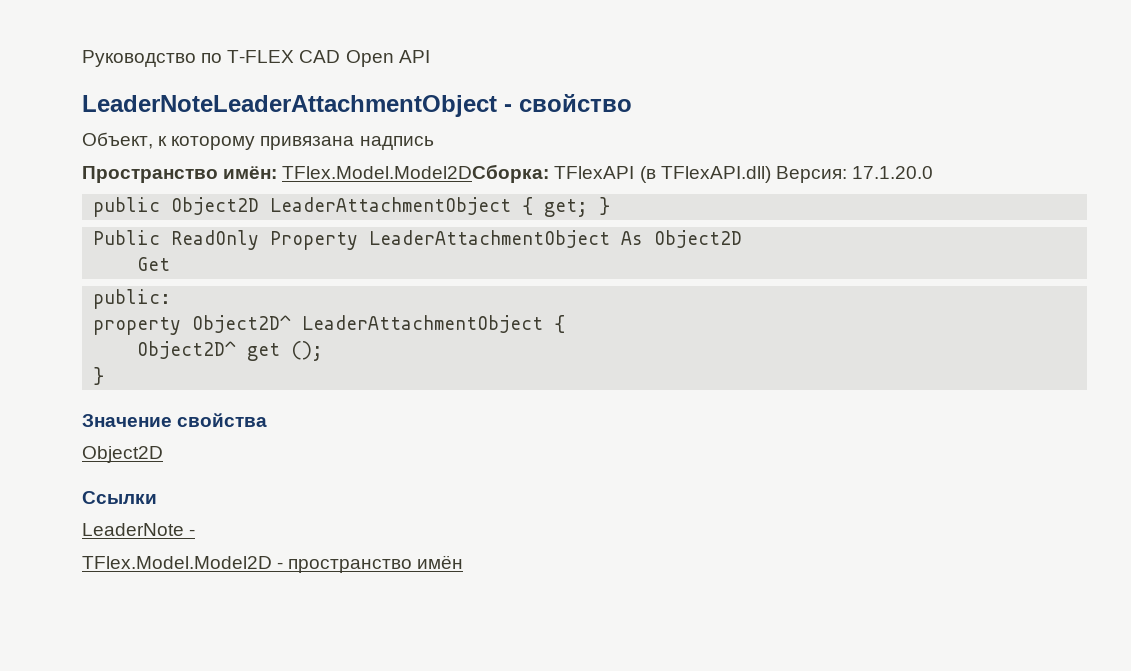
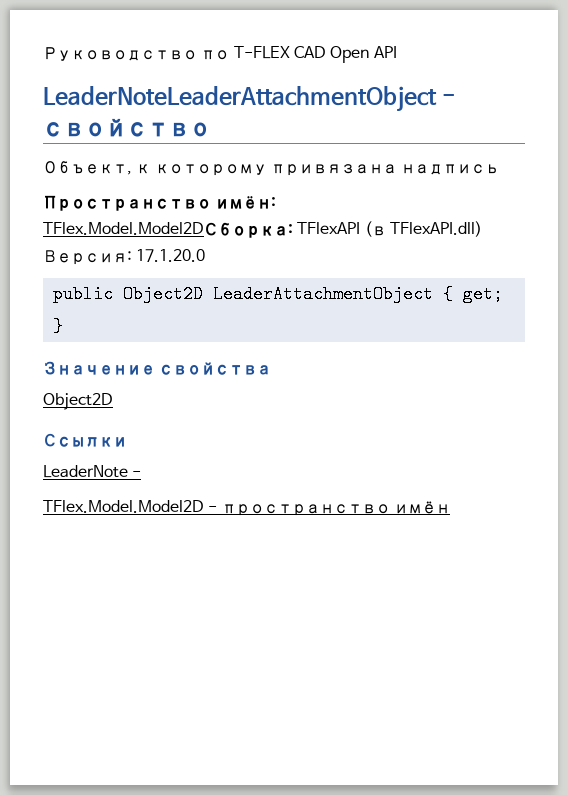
- Public ReadOnly Property LeaderAttachmentObject As Object2D
- Get
- public:
- property Object2D^ LeaderAttachmentObject {
- Object2D^ get ();
- }

